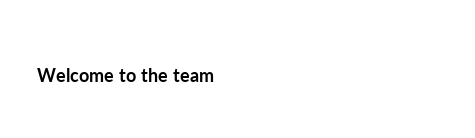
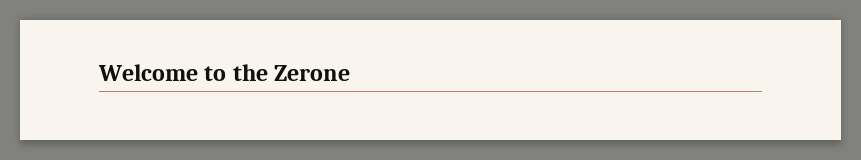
- Welcome to the team
+ Welcome to the Zerone

